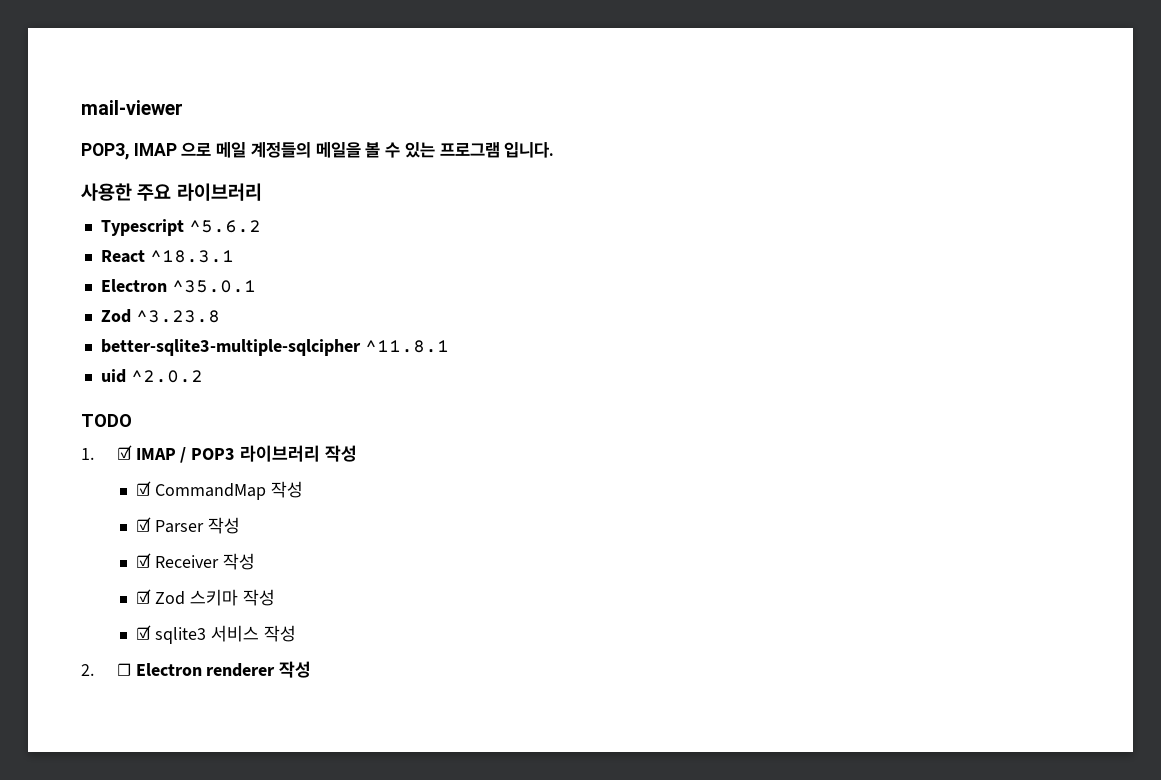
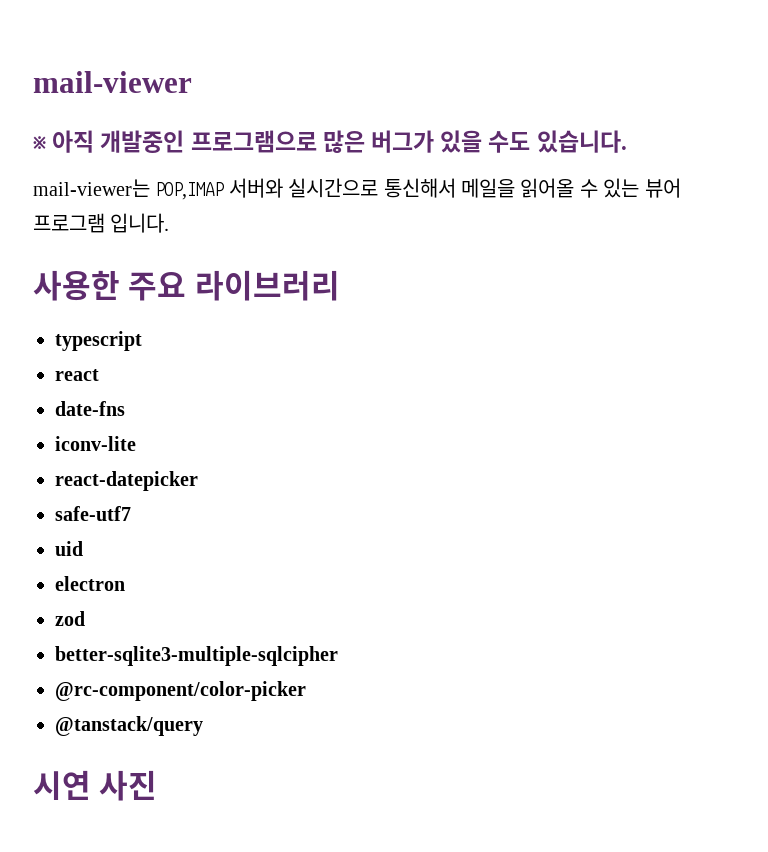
- POP3, IMAP 으로 메일 계정들의 메일을 볼 수 있는 프로그램 입니다.
+ ※ 아직 개발중인 프로그램으로 많은 버그가 있을 수도 있습니다.
+ mail-viewer는 POP,IMAP 서버와 실시간으로 통신해서 메일을 읽어올 수 있는 뷰어 프로그램 입니다.
- Typescript ^5.6.2
- React ^18.3.1
- Electron ^35.0.1
- Zod ^3.23.8
- better-sqlite3-multiple-sqlcipher ^11.8.1
- uid ^2.0.2
- TODO
- 1. ☑ IMAP / POP3 라이브러리 작성
- ☑ CommandMap 작성
- ☑ Parser 작성
- ☑ Receiver 작성
- ☑ Zod 스키마 작성
- ☑ sqlite3 서비스 작성
- 2. ☐ Electron renderer 작성
+ typescript
+ react
+ date-fns
+ iconv-lite
+ react-datepicker
+ safe-utf7
+ uid
+ electron
+ zod
+ better-sqlite3-multiple-sqlcipher
+ @rc-component/color-picker
+ @tanstack/query
+ 시연 사진

